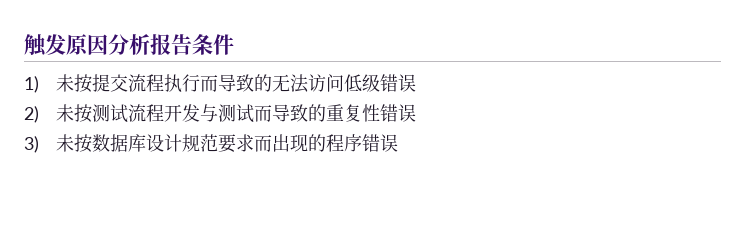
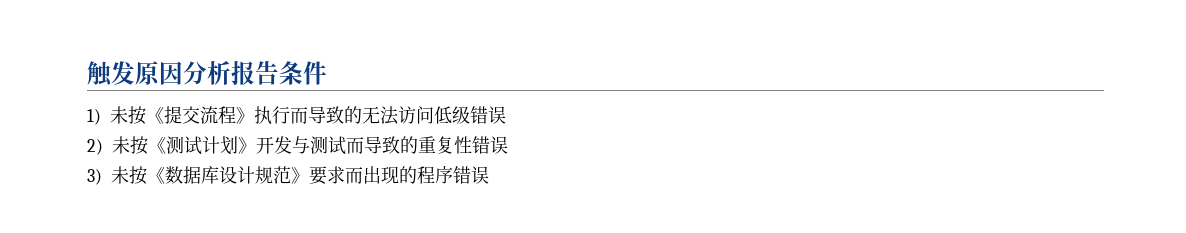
- 1)未按提交流程执行而导致的无法访问低级错误
+ 1)未按《提交流程》执行而导致的无法访问低级错误
- 2)未按测试流程开发与测试而导致的重复性错误
+ 2)未按《测试计划》开发与测试而导致的重复性错误
- 3)未按数据库设计规范要求而出现的程序错误
+ 3)未按《数据库设计规范》要求而出现的程序错误

